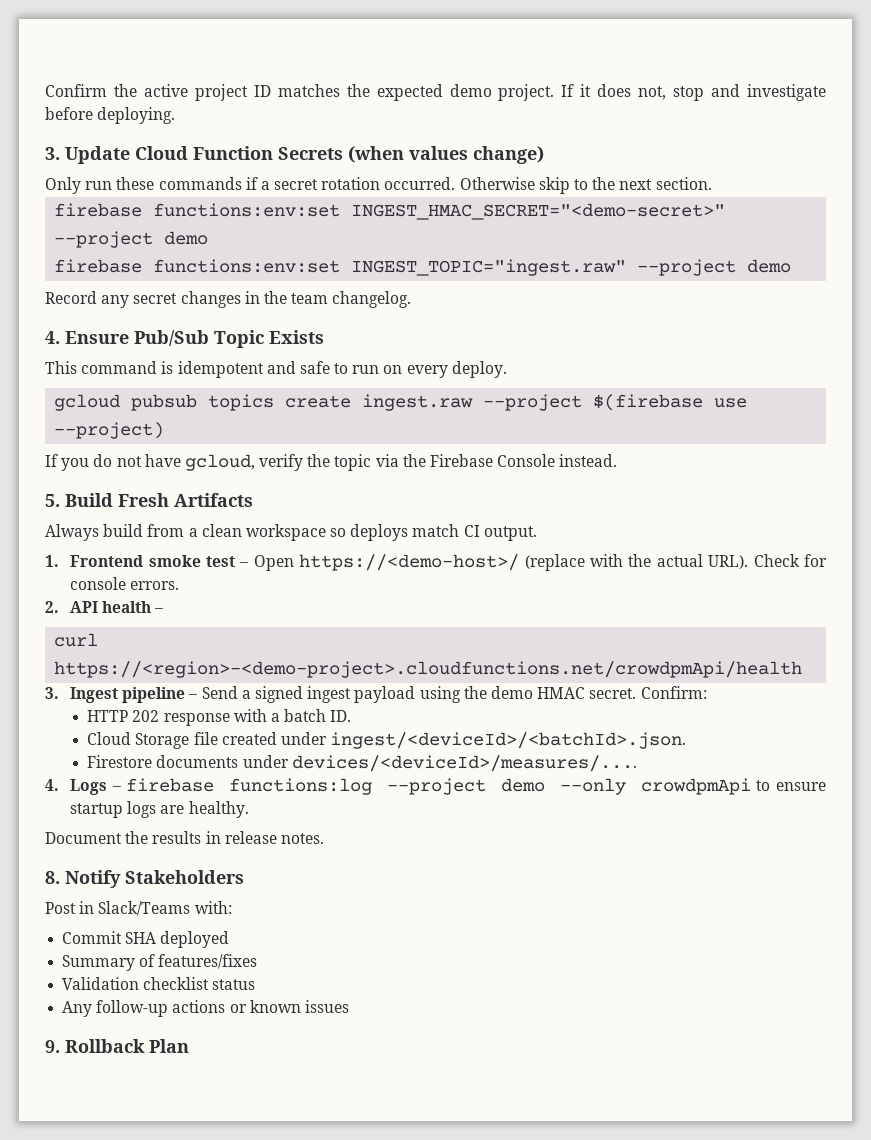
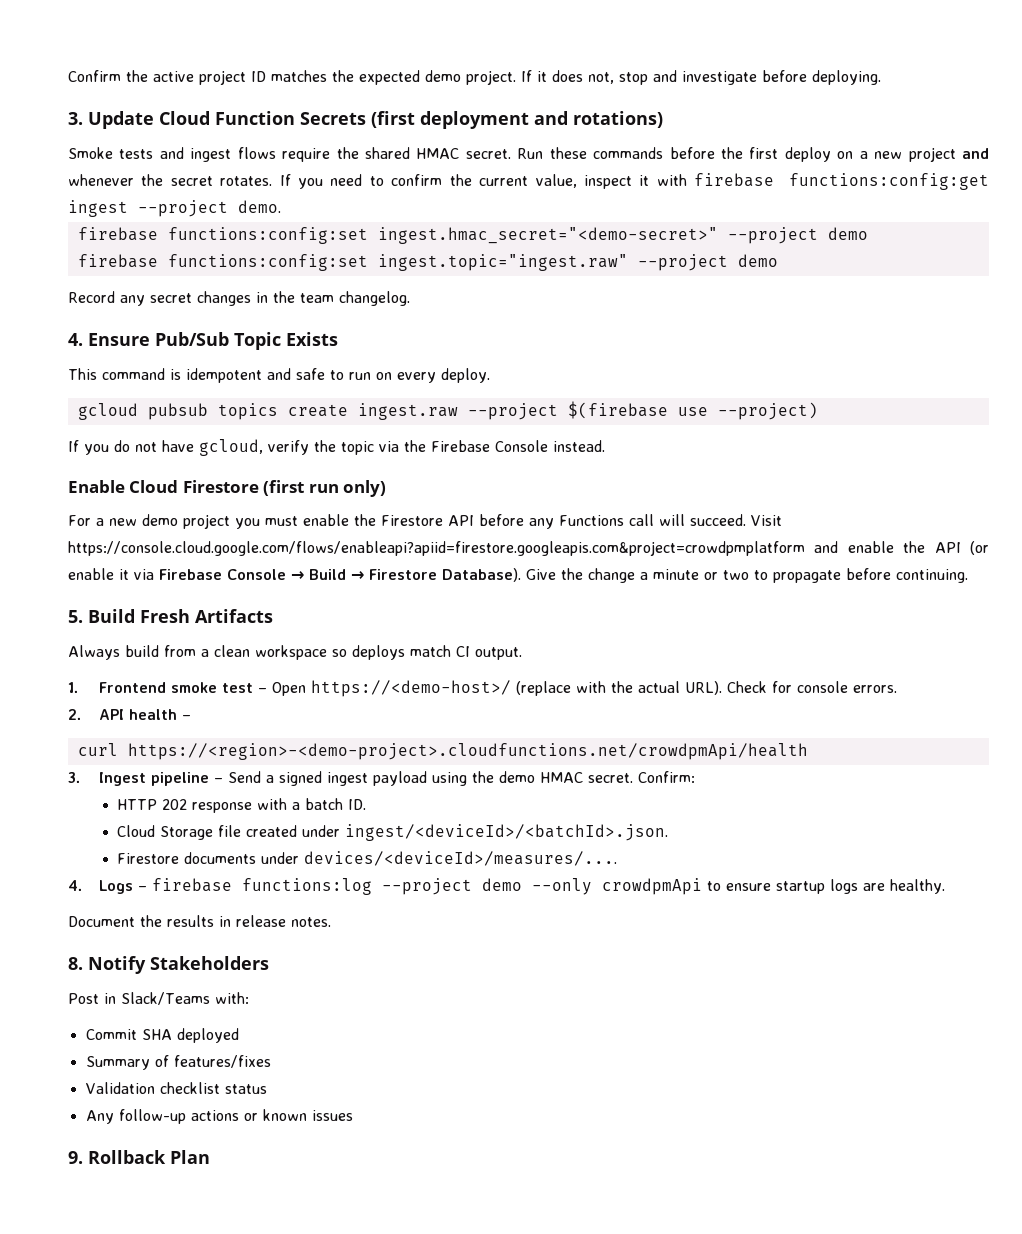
- 3. Update Cloud Function Secrets (when values change)
- Only run these commands if a secret rotation occurred. Otherwise skip to the next section.
- firebase functions:env:set INGEST_HMAC_SECRET="<demo-secret>" --project demo
+ 3. Update Cloud Function Secrets (first deployment and rotations)
+ Smoke tests and ingest flows require the shared HMAC secret. Run these commands before the first deploy on a new project and whenever the secret rotates. If you need to confirm the current value, inspect it with firebase functions:config:get ingest --project demo.
+ firebase functions:config:set ingest.hmac_secret="<demo-secret>" --project demo
- firebase functions:env:set INGEST_TOPIC="ingest.raw" --project demo
+ firebase functions:config:set ingest.topic="ingest.raw" --project demo
+ Enable Cloud Firestore (first run only)
+ For a new demo project you must enable the Firestore API before any Functions call will succeed. Visit https://console.cloud.google.com/flows/enableapi?apiid=firestore.googleapis.com&project=crowdpmplatform and enable the API (or enable it via Firebase Console → Build → Firestore Database). Give the change a minute or two to propagate before continuing.

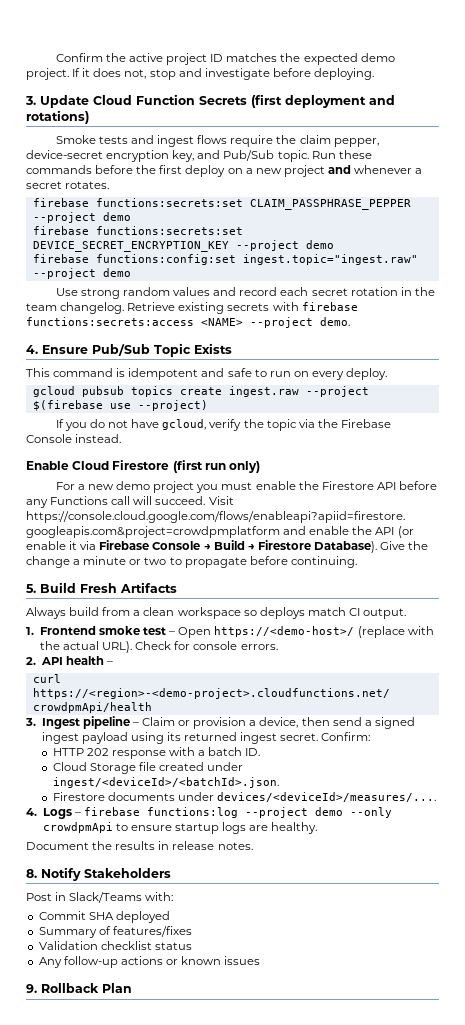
- Smoke tests and ingest flows require the shared HMAC secret.
+ Smoke tests and ingest flows require the claim pepper, device-secret encryption key, and Pub/Sub topic.
- Run these commands before the first deploy on a new project and whenever the secret rotates. If you need to confirm the current value, inspect it with firebase functions:config:get ingest --project demo.
- firebase functions:config:set ingest.hmac_secret="<demo-secret>" --project demo
+ Run these commands before the first deploy on a new project and whenever a secret rotates.
+ firebase functions:secrets:set CLAIM_PASSPHRASE_PEPPER --project demo
+ firebase functions:secrets:set DEVICE_SECRET_ENCRYPTION_KEY --project demo
- Record any secret changes in the team changelog.
+ Use strong random values and record each secret rotation in the team changelog. Retrieve existing secrets with firebase functions:secrets:access <NAME> --project demo.
- 3. Ingest pipeline – Send a signed ingest payload using the demo HMAC secret.
+ 3. Ingest pipeline – Claim or provision a device, then send a signed ingest payload using its returned ingest secret.

